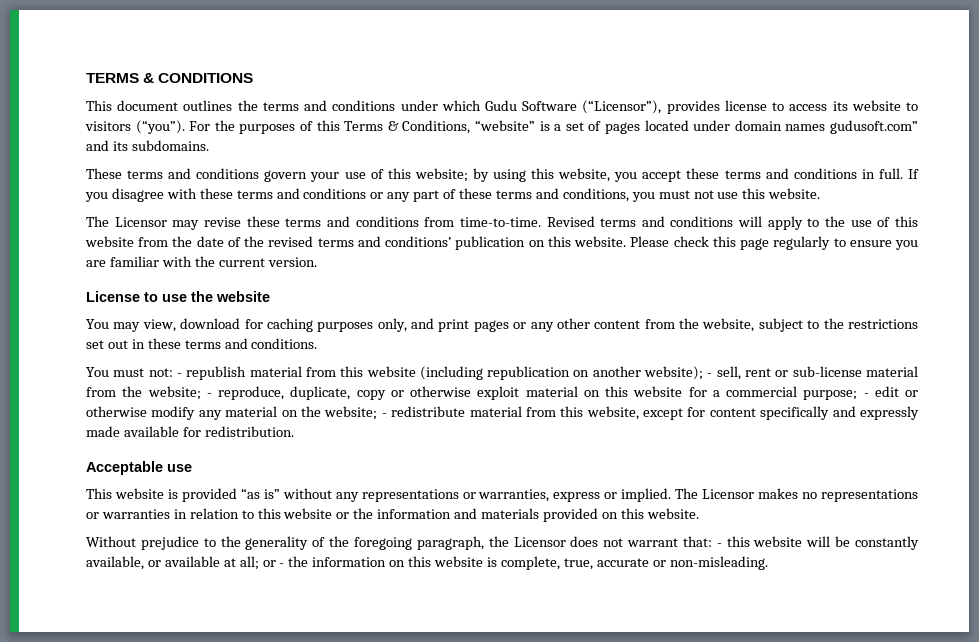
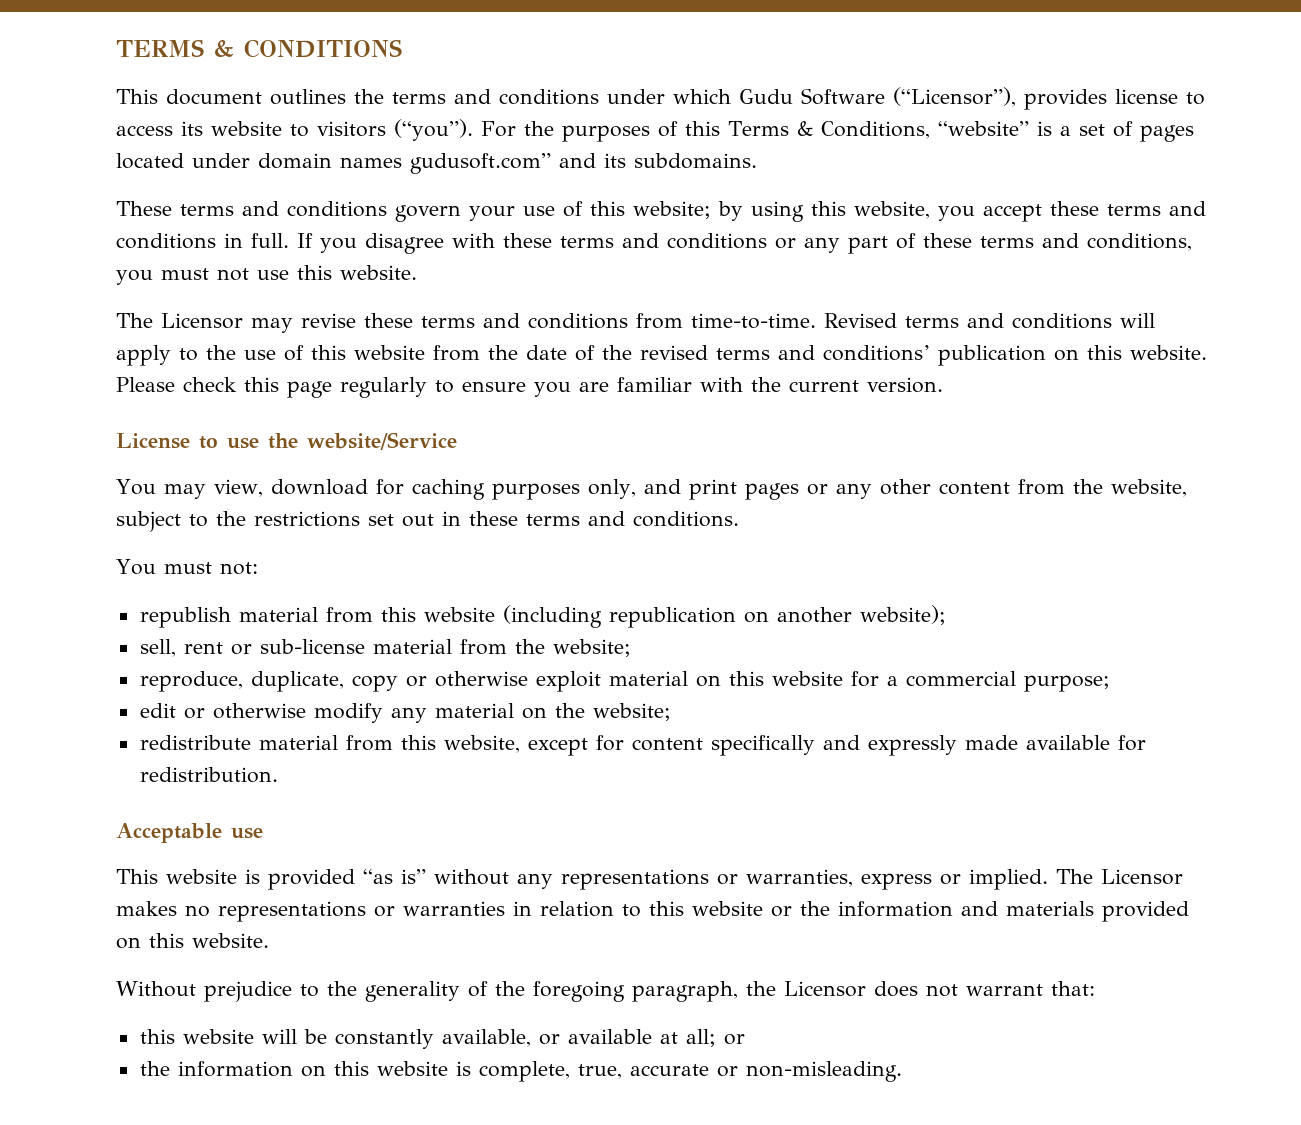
- License to use the website
+ License to use the website/Service
- You must not: - republish material from this website (including republication on another website); - sell, rent or sub-license material from the website; - reproduce, duplicate, copy or otherwise exploit material on this website for a commercial purpose; - edit or otherwise modify any material on the website; - redistribute material from this website, except for content specifically and expressly made available for redistribution.
+ You must not:
+ republish material from this website (including republication on another website);
+ sell, rent or sub-license material from the website;
+ reproduce, duplicate, copy or otherwise exploit material on this website for a commercial purpose;
+ edit or otherwise modify any material on the website;
+ redistribute material from this website, except for content specifically and expressly made available for redistribution.
- Without prejudice to the generality of the foregoing paragraph, the Licensor does not warrant that: - this website will be constantly available, or available at all; or - the information on this website is complete, true, accurate or non-misleading.
+ Without prejudice to the generality of the foregoing paragraph, the Licensor does not warrant that:
+ this website will be constantly available, or available at all; or
+ the information on this website is complete, true, accurate or non-misleading.

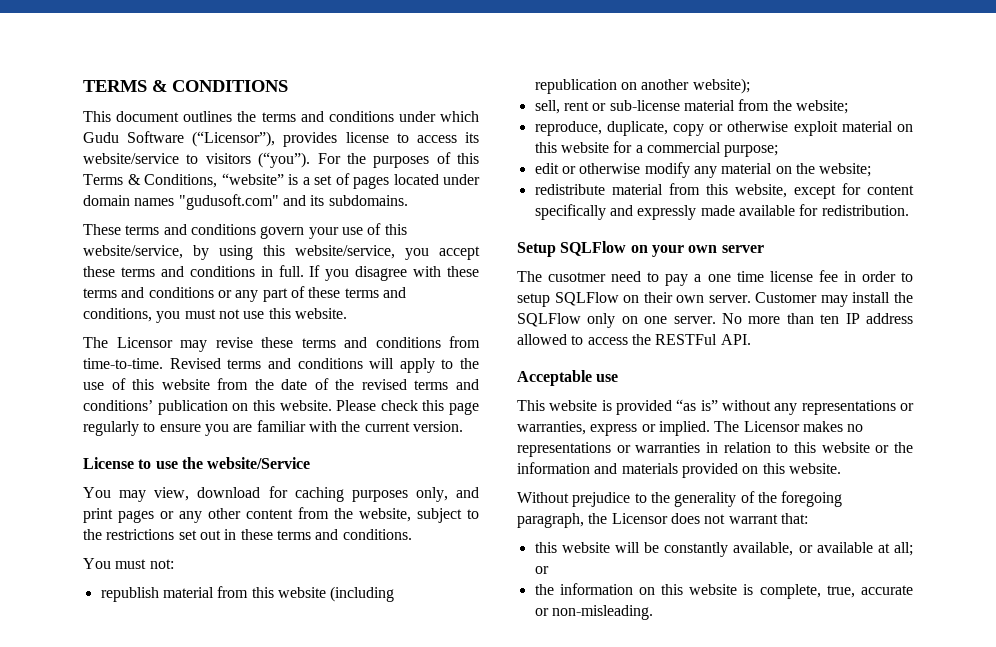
- This document outlines the terms and conditions under which Gudu Software (“Licensor”), provides license to access its website to visitors (“you”).
+ This document outlines the terms and conditions under which Gudu Software (“Licensor”), provides license to access its website/service to visitors (“you”).
- For the purposes of this Terms & Conditions, “website” is a set of pages located under domain names gudusoft.com” and its subdomains.
+ For the purposes of this Terms & Conditions, “website” is a set of pages located under domain names "gudusoft.com" and its subdomains.
- These terms and conditions govern your use of this website; by using this website, you accept these terms and conditions in full.
+ These terms and conditions govern your use of this website/service, by using this website/service, you accept these terms and conditions in full.
+ Setup SQLFlow on your own server
+ The cusotmer need to pay a one time license fee in order to setup SQLFlow on their own server. Customer may install the SQLFlow only on one server. No more than ten IP address allowed to access the RESTFul API.

